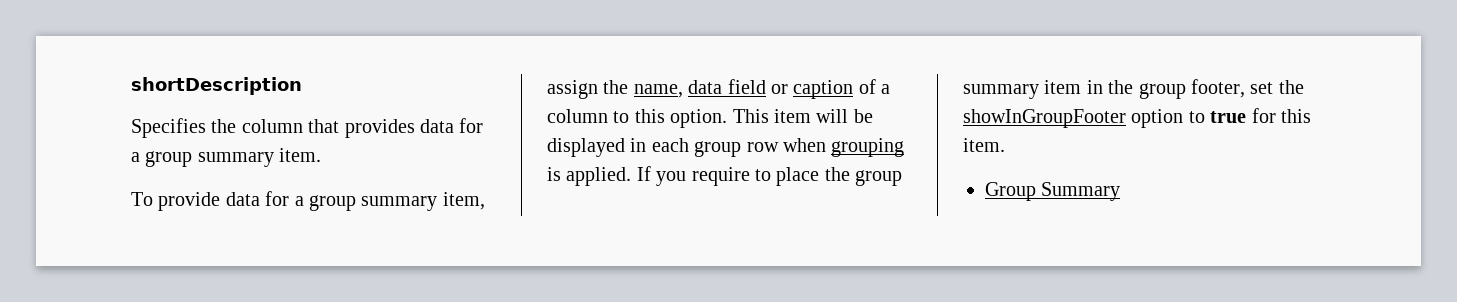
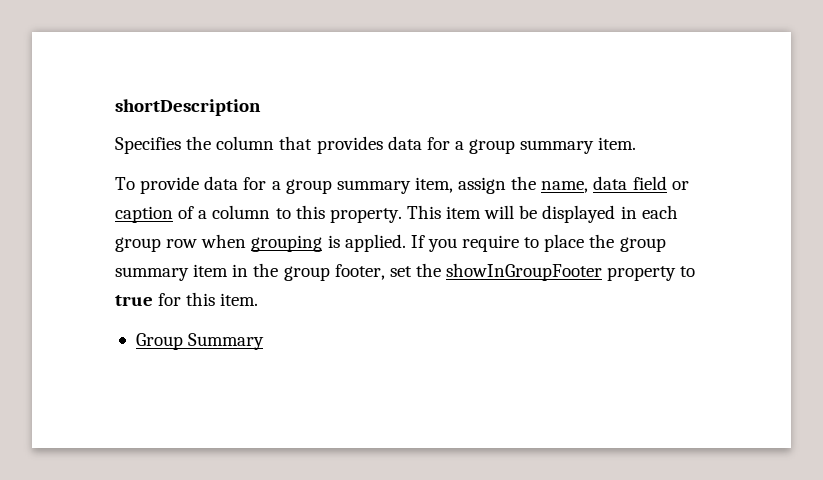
- To provide data for a group summary item, assign the name, data field or caption of a column to this option.
+ To provide data for a group summary item, assign the name, data field or caption of a column to this property.
- If you require to place the group summary item in the group footer, set the showInGroupFooter option to true for this item.
+ If you require to place the group summary item in the group footer, set the showInGroupFooter property to true for this item.

